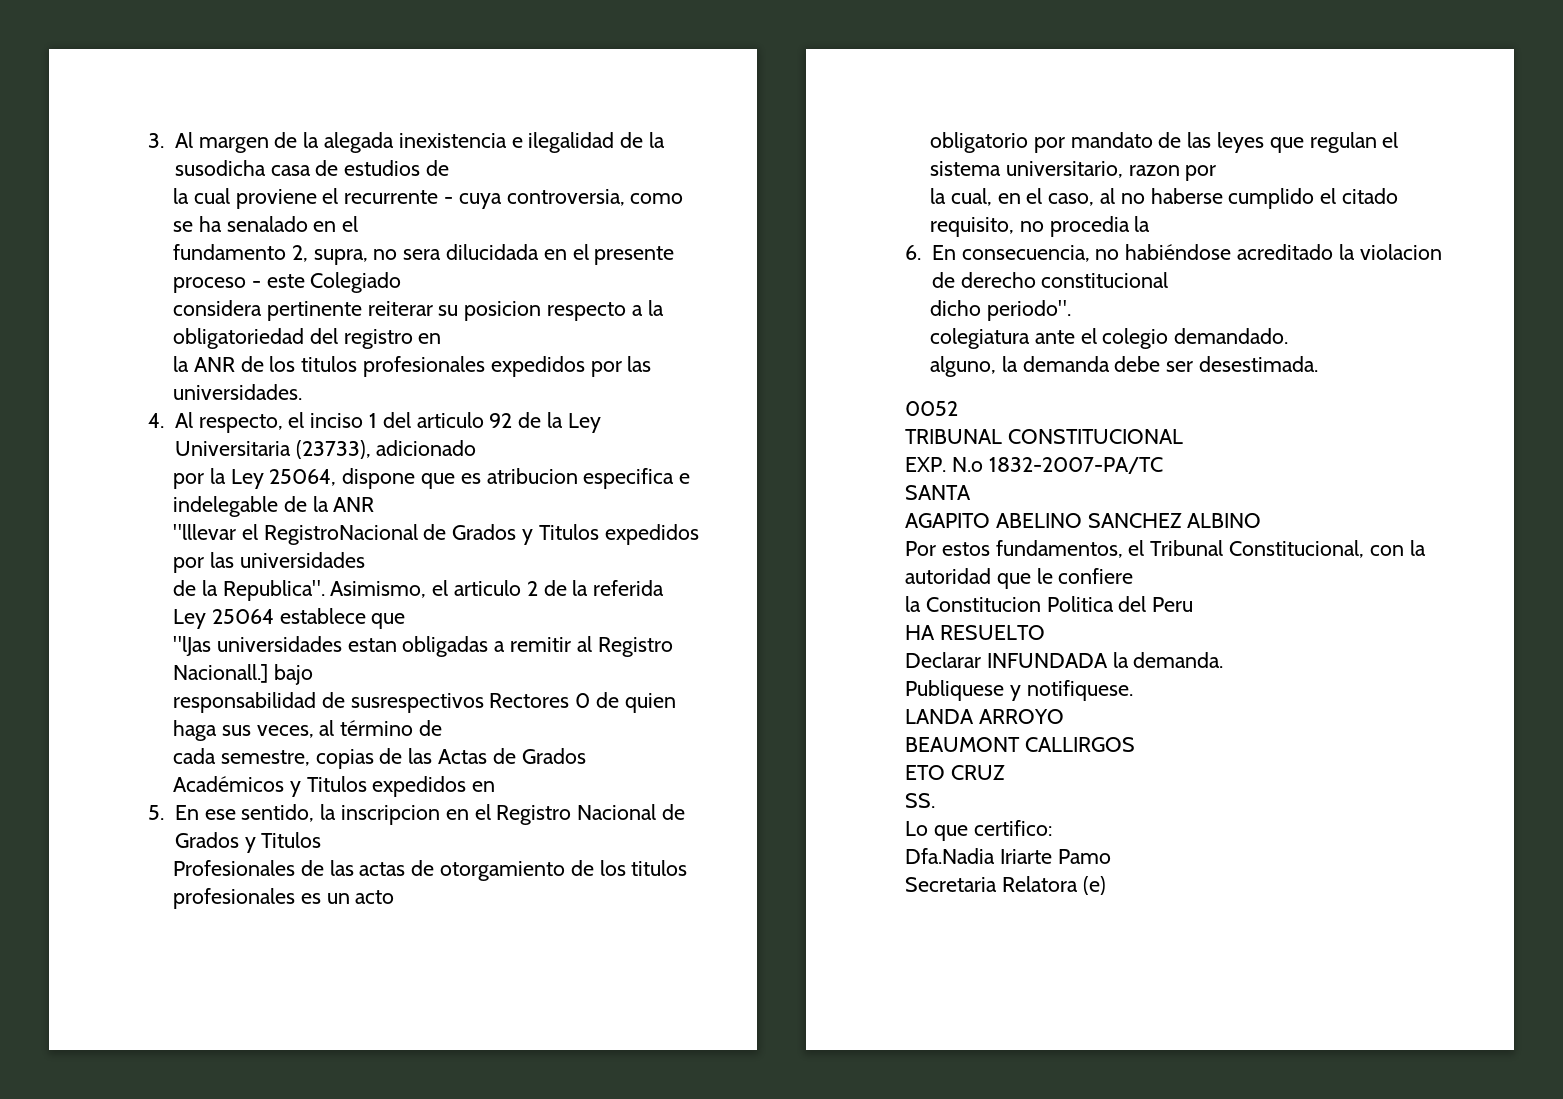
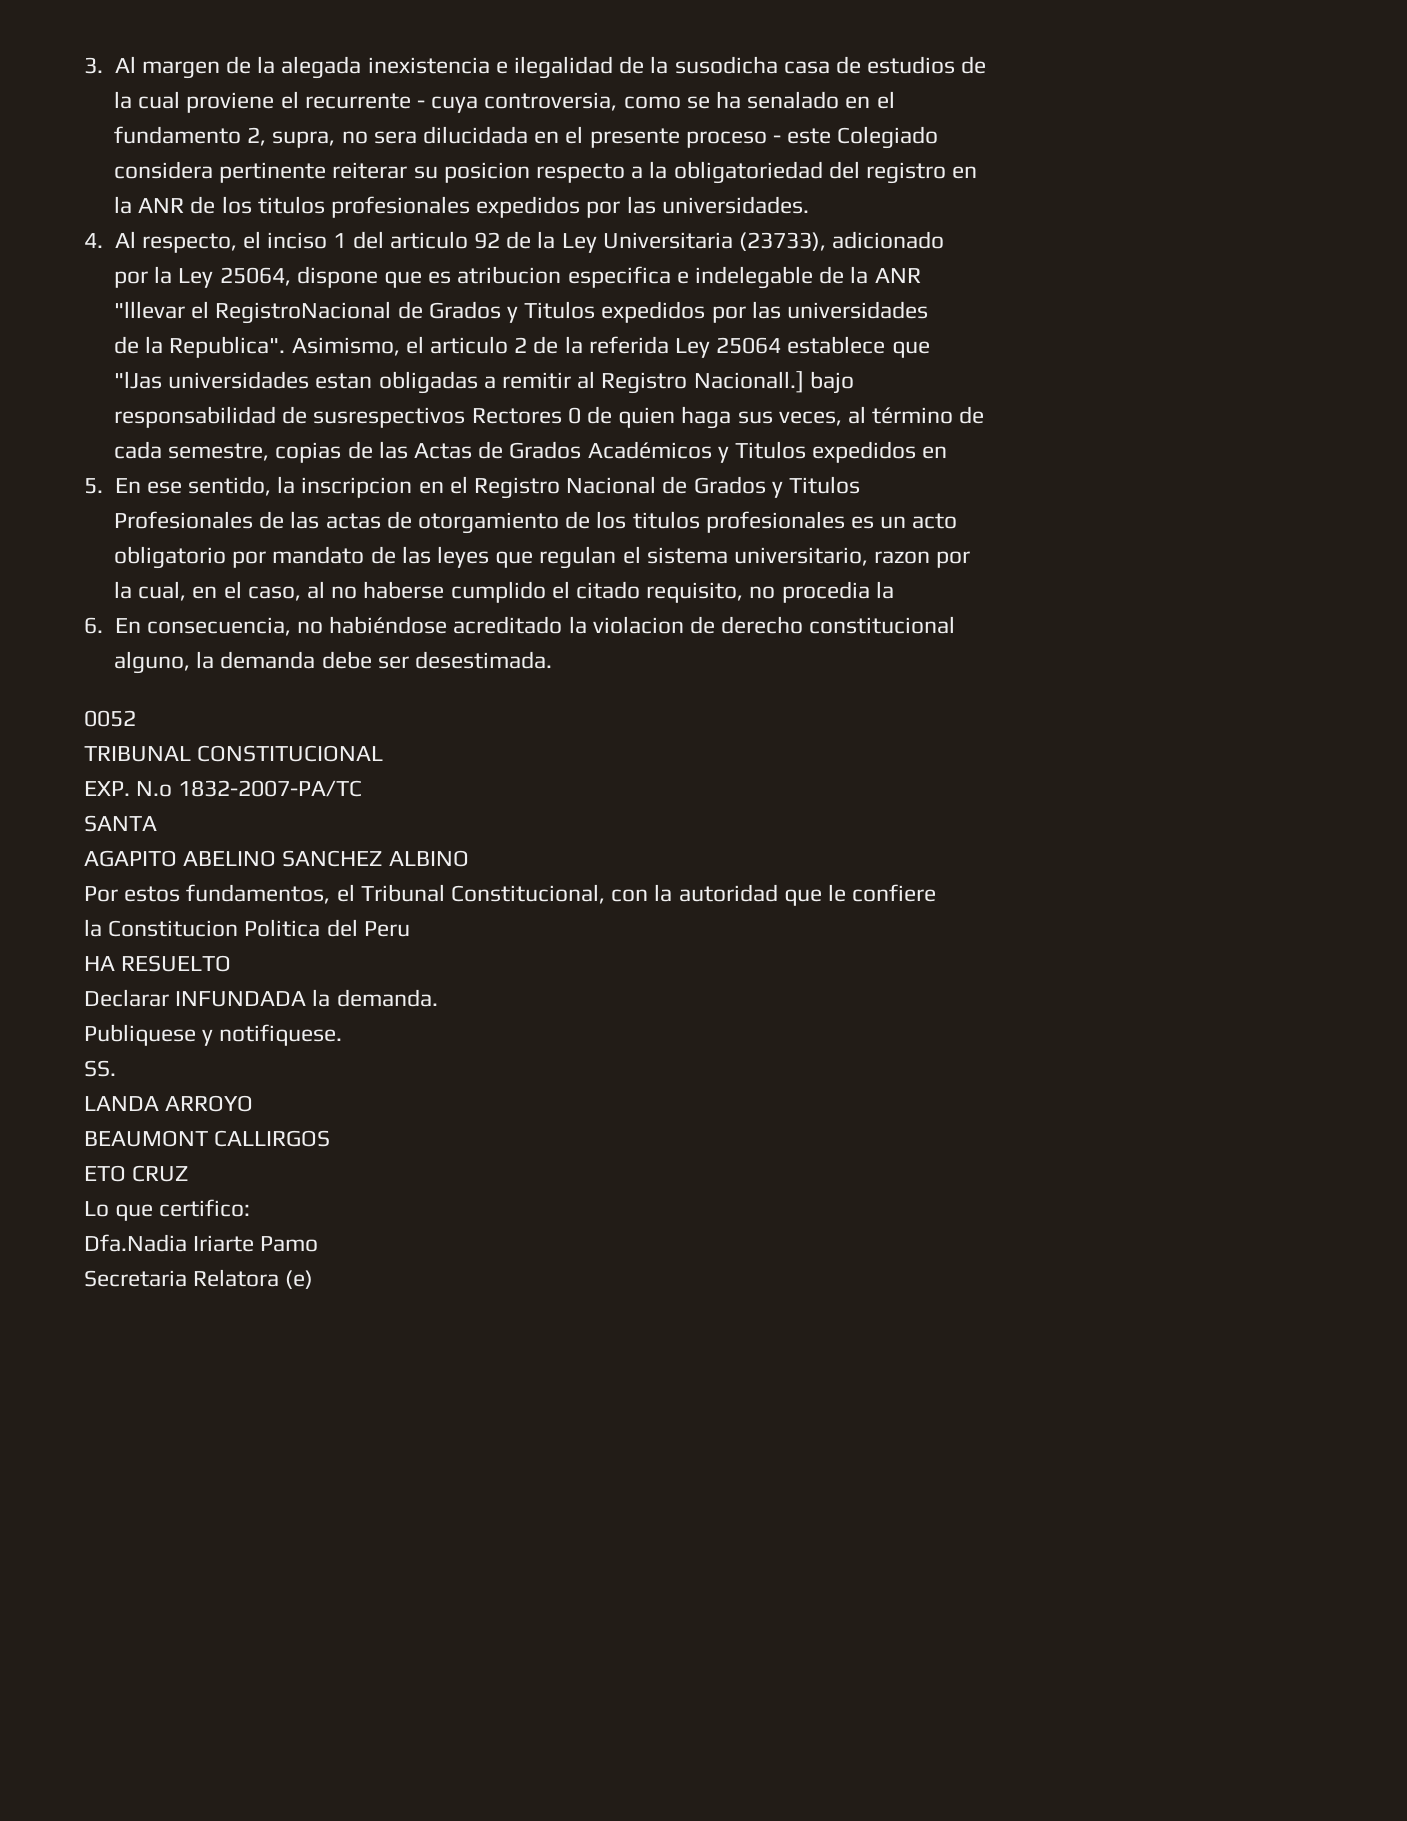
- dicho periodo".
- colegiatura ante el colegio demandado.
+ SS.
- SS.

